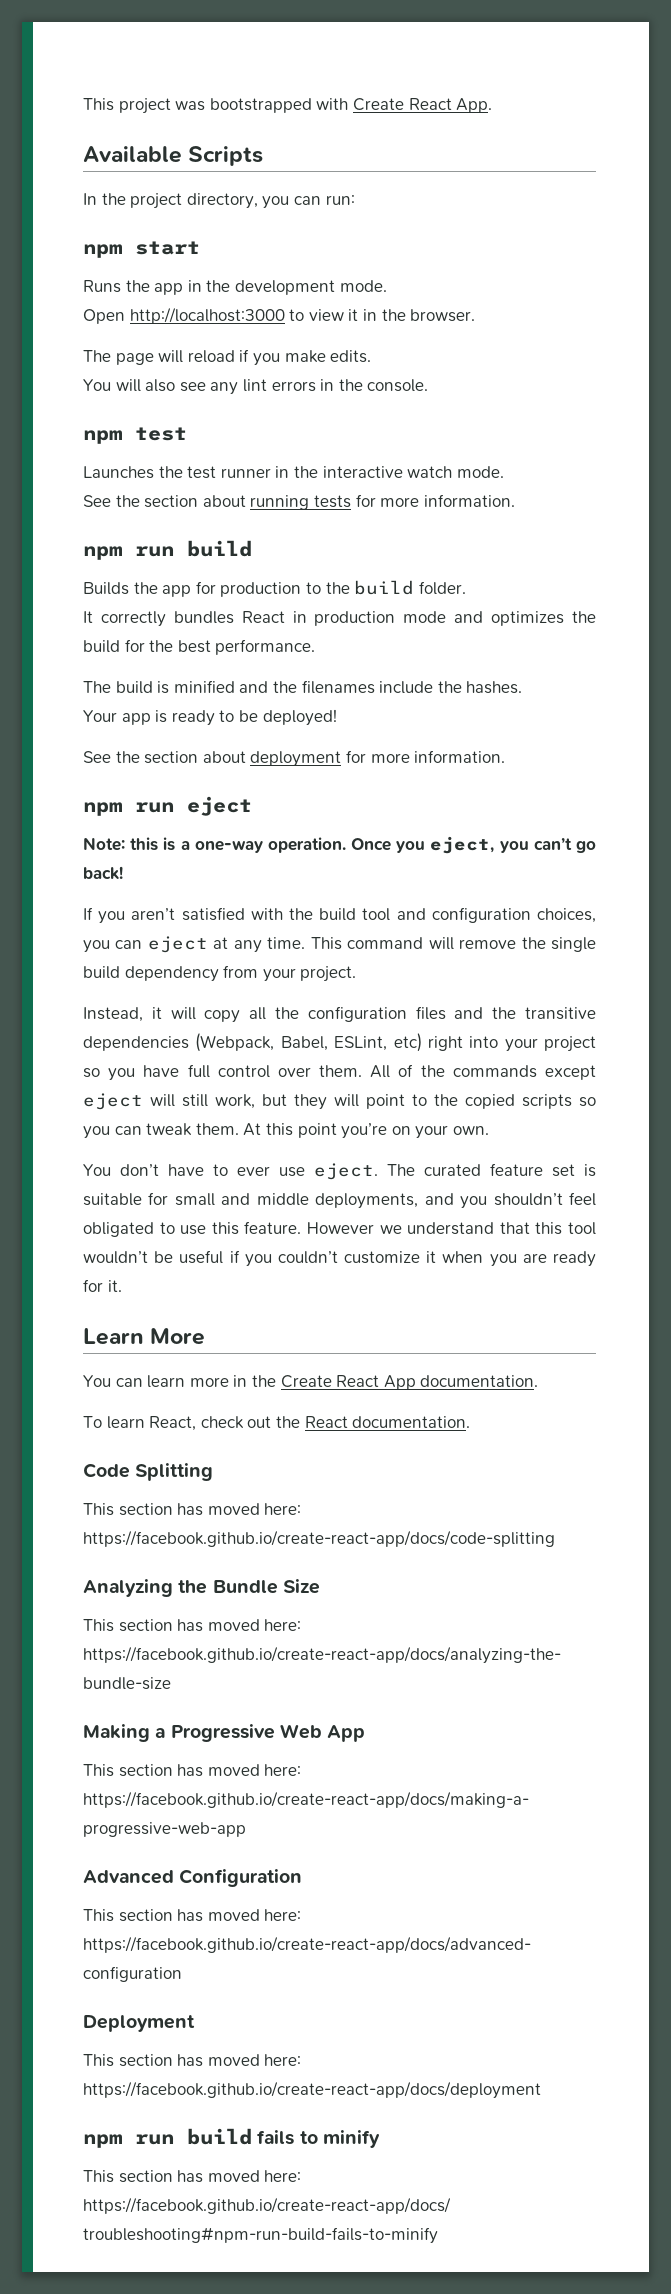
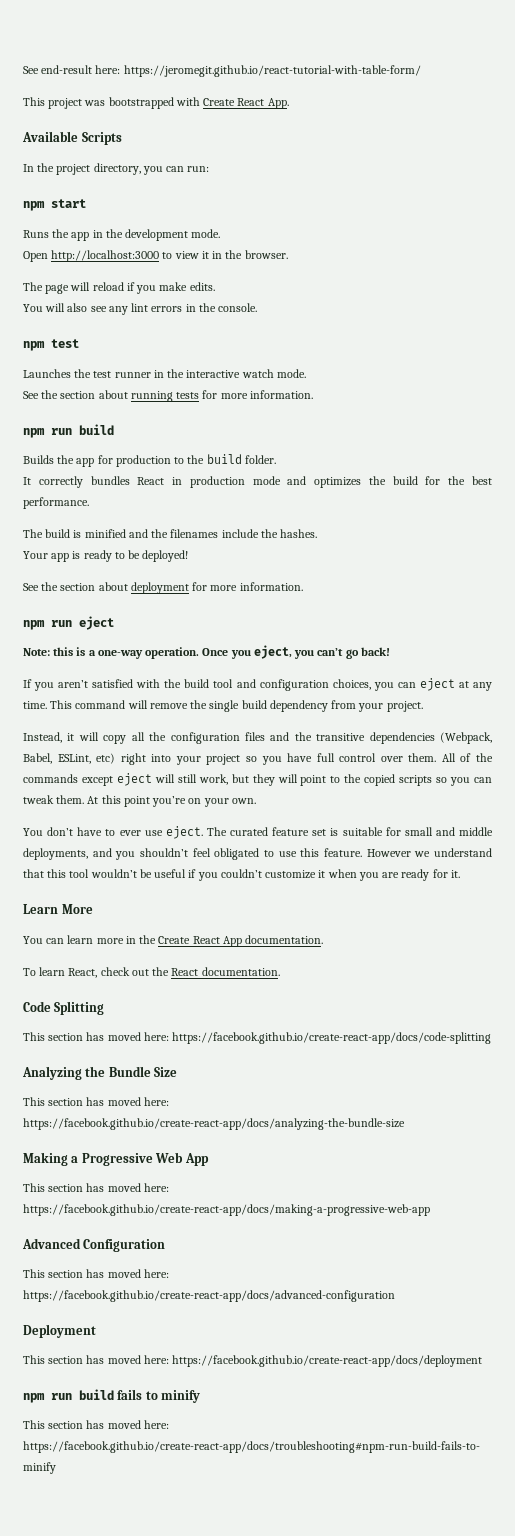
+ See end-result here: https://jeromegit.github.io/react-tutorial-with-table-form/

